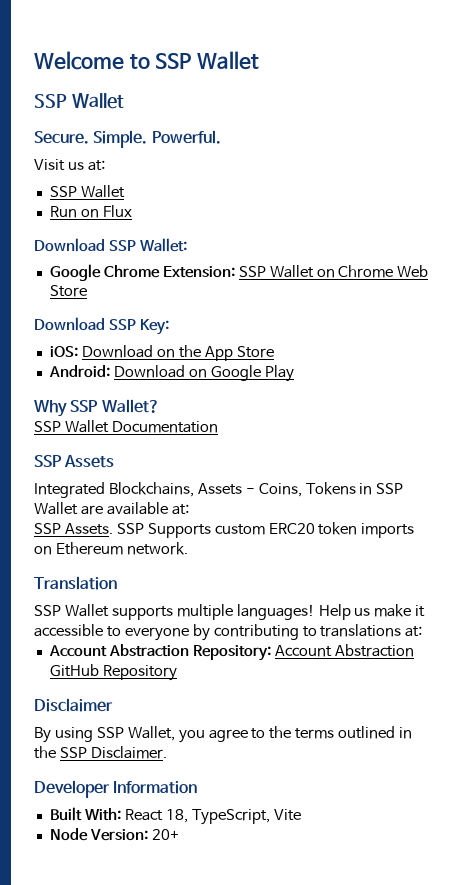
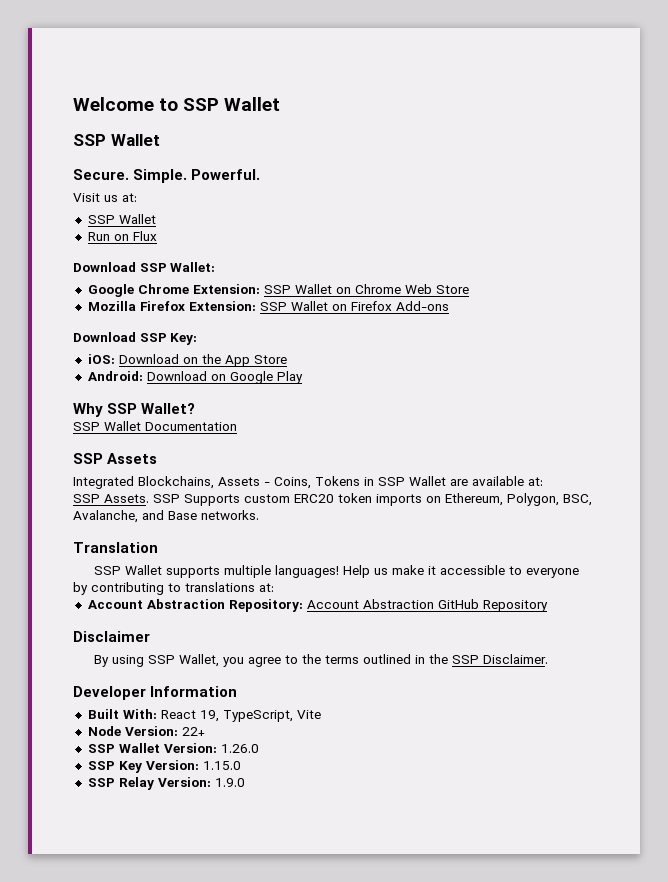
+ Mozilla Firefox Extension: SSP Wallet on Firefox Add-ons
- SSP Supports custom ERC20 token imports on Ethereum network.
+ SSP Supports custom ERC20 token imports on Ethereum, Polygon, BSC, Avalanche, and Base networks.
- Built With: React 18, TypeScript, Vite
+ Built With: React 19, TypeScript, Vite
- Node Version: 20+
+ Node Version: 22+
+ SSP Wallet Version: 1.26.0
+ SSP Key Version: 1.15.0
+ SSP Relay Version: 1.9.0

